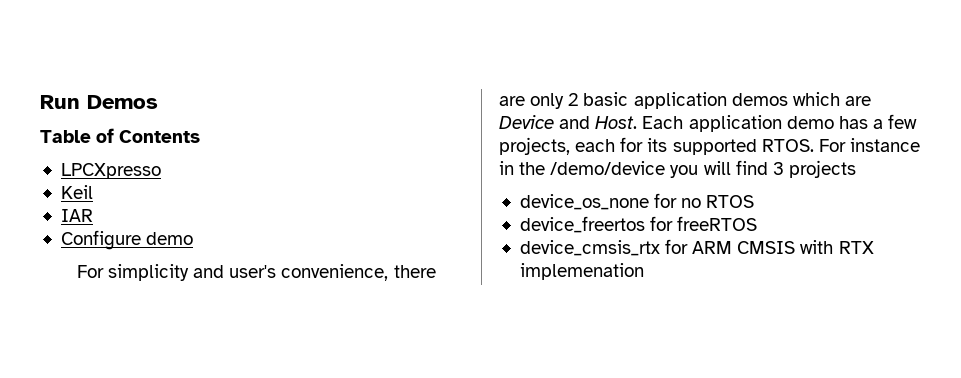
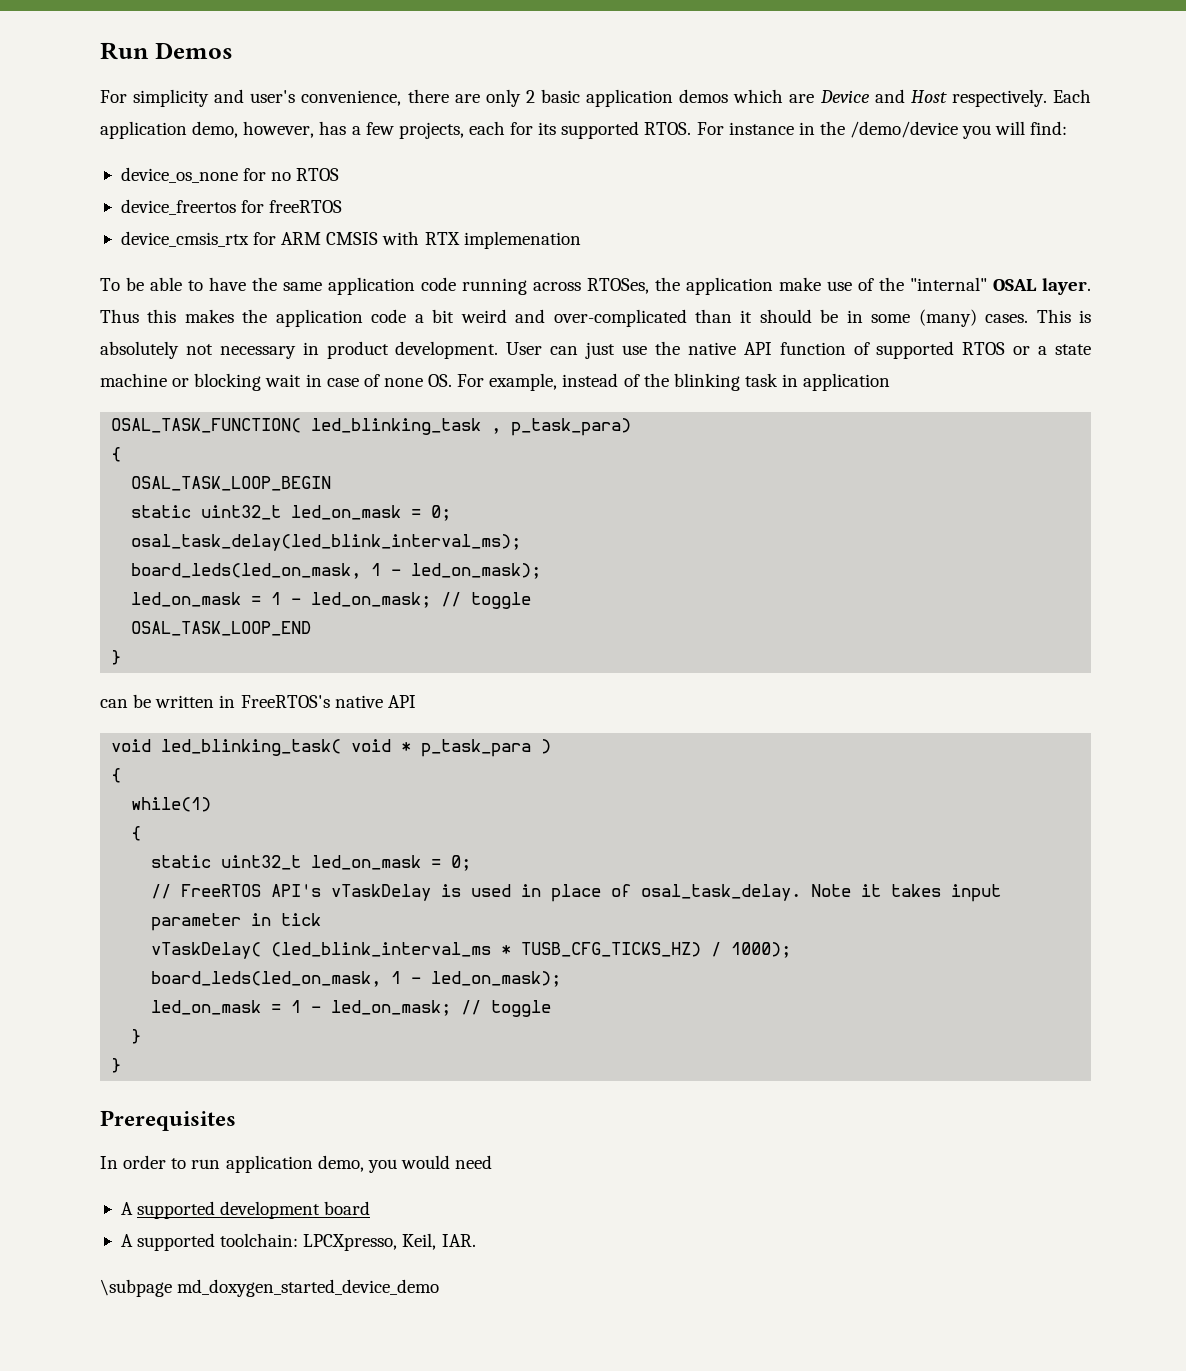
- Table of Contents
- LPCXpresso
- Keil
- IAR
- Configure demo
- For simplicity and user's convenience, there are only 2 basic application demos which are Device and Host. Each application demo has a few projects, each for its supported RTOS.
+ For simplicity and user's convenience, there are only 2 basic application demos which are Device and Host respectively. Each application demo, however, has a few projects, each for its supported RTOS.
- For instance in the /demo/device you will find 3 projects
+ For instance in the /demo/device you will find:
+ To be able to have the same application code running across RTOSes, the application make use of the "internal" OSAL layer. Thus this makes the application code a bit weird and over-complicated than it should be in some (many) cases. This is absolutely not necessary in product development. User can just use the native API function of supported RTOS or a state machine or blocking wait in case of none OS. For example, instead of the blinking task in application
+ OSAL_TASK_FUNCTION( led_blinking_task , p_task_para)
+ {
+ OSAL_TASK_LOOP_BEGIN
+ static uint32_t led_on_mask = 0;
+ osal_task_delay(led_blink_interval_ms);
+ board_leds(led_on_mask, 1 - led_on_mask);
+ led_on_mask = 1 - led_on_mask; // toggle
+ OSAL_TASK_LOOP_END
+ }
+ can be written in FreeRTOS's native API
+ void led_blinking_task( void * p_task_para )
+ {
+ while(1)
+ {
+ static uint32_t led_on_mask = 0;
+ // FreeRTOS API's vTaskDelay is used in place of osal_task_delay. Note it takes input parameter in tick
+ vTaskDelay( (led_blink_interval_ms * TUSB_CFG_TICKS_HZ) / 1000);
+ board_leds(led_on_mask, 1 - led_on_mask);
+ led_on_mask = 1 - led_on_mask; // toggle
+ }
+ }
+ Prerequisites
+ In order to run application demo, you would need
+ A supported development board
+ A supported toolchain: LPCXpresso, Keil, IAR.
+ \subpage md_doxygen_started_device_demo

